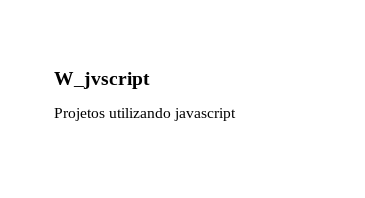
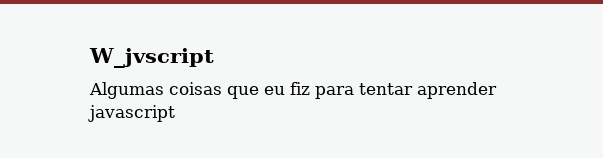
- Projetos utilizando javascript
+ Algumas coisas que eu fiz para tentar aprender javascript

